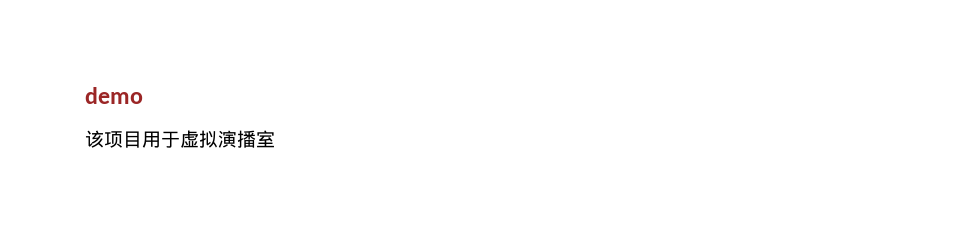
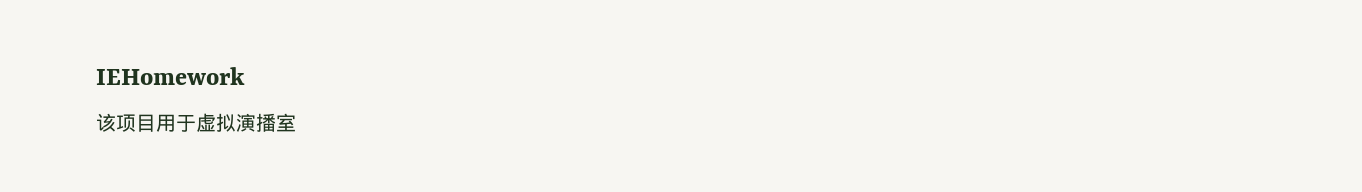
- demo
+ IEHomework

